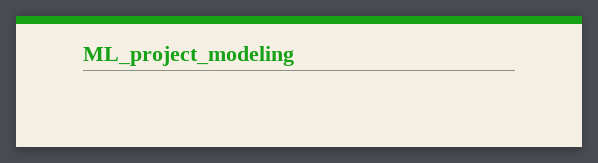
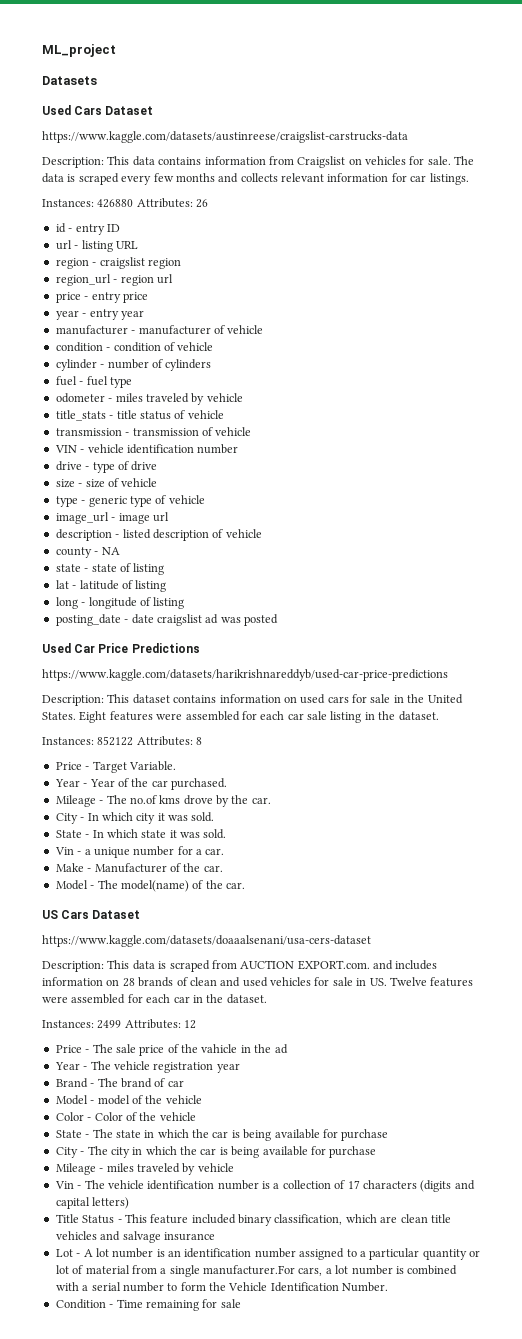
- ML_project_modeling
+ ML_project
+ Datasets
+ Used Cars Dataset
+ https://www.kaggle.com/datasets/austinreese/craigslist-carstrucks-data
+ Description: This data contains information from Craigslist on vehicles for sale. The data is scraped every few months and collects relevant information for car listings.
+ Instances: 426880 Attributes: 26
+ id - entry ID
+ url - listing URL
+ region - craigslist region
+ region_url - region url
+ price - entry price
+ year - entry year
+ manufacturer - manufacturer of vehicle
+ condition - condition of vehicle
+ cylinder - number of cylinders
+ fuel - fuel type
+ odometer - miles traveled by vehicle
+ title_stats - title status of vehicle
+ transmission - transmission of vehicle
+ VIN - vehicle identification number
+ drive - type of drive
+ size - size of vehicle
+ type - generic type of vehicle
+ image_url - image url
+ description - listed description of vehicle
+ county - NA
+ state - state of listing
+ lat - latitude of listing
+ long - longitude of listing
+ posting_date - date craigslist ad was posted
+ Used Car Price Predictions
+ https://www.kaggle.com/datasets/harikrishnareddyb/used-car-price-predictions
+ Description: This dataset contains information on used cars for sale in the United States. Eight features were assembled for each car sale listing in the dataset.
+ Instances: 852122 Attributes: 8
+ Price - Target Variable.
+ Year - Year of the car purchased.
+ Mileage - The no.of kms drove by the car.
+ City - In which city it was sold.
+ State - In which state it was sold.
+ Vin - a unique number for a car.
+ Make - Manufacturer of the car.
+ Model - The model(name) of the car.
+ US Cars Dataset
+ https://www.kaggle.com/datasets/doaaalsenani/usa-cers-dataset
+ Description: This data is scraped from AUCTION EXPORT.com. and includes information on 28 brands of clean and used vehicles for sale in US. Twelve features were assembled for each car in the dataset.
+ Instances: 2499 Attributes: 12
+ Price - The sale price of the vahicle in the ad
+ Year - The vehicle registration year
+ Brand - The brand of car
+ Model - model of the vehicle
+ Color - Color of the vehicle
+ State - The state in which the car is being available for purchase
+ City - The city in which the car is being available for purchase
+ Mileage - miles traveled by vehicle
+ Vin - The vehicle identification number is a collection of 17 characters (digits and capital letters)
+ Title Status - This feature included binary classification, which are clean title vehicles and salvage insurance
+ Lot - A lot number is an identification number assigned to a particular quantity or lot of material from a single manufacturer.For cars, a lot number is combined with a serial number to form the Vehicle Identification Number.
+ Condition - Time remaining for sale

